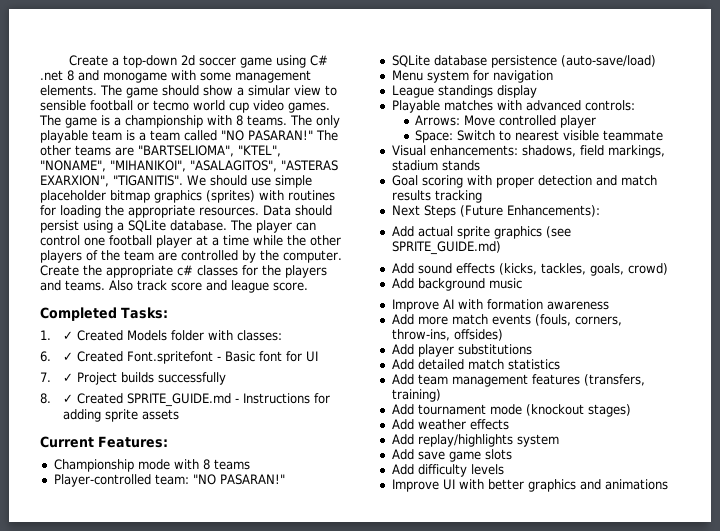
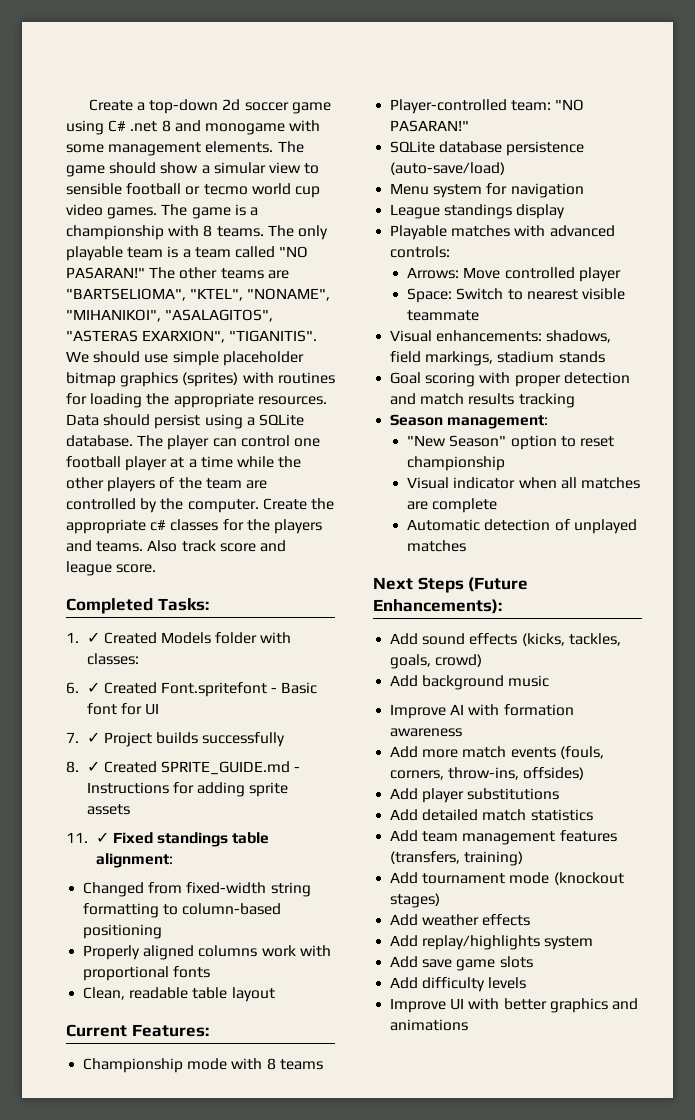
+ 11. ✓ Fixed standings table alignment:
+ Changed from fixed-width string formatting to column-based positioning
+ Properly aligned columns work with proportional fonts
+ Clean, readable table layout
+ Season management:
+ "New Season" option to reset championship
+ Visual indicator when all matches are complete
+ Automatic detection of unplayed matches
  Next Steps (Future Enhancements):
- Add actual sprite graphics (see SPRITE_GUIDE.md)

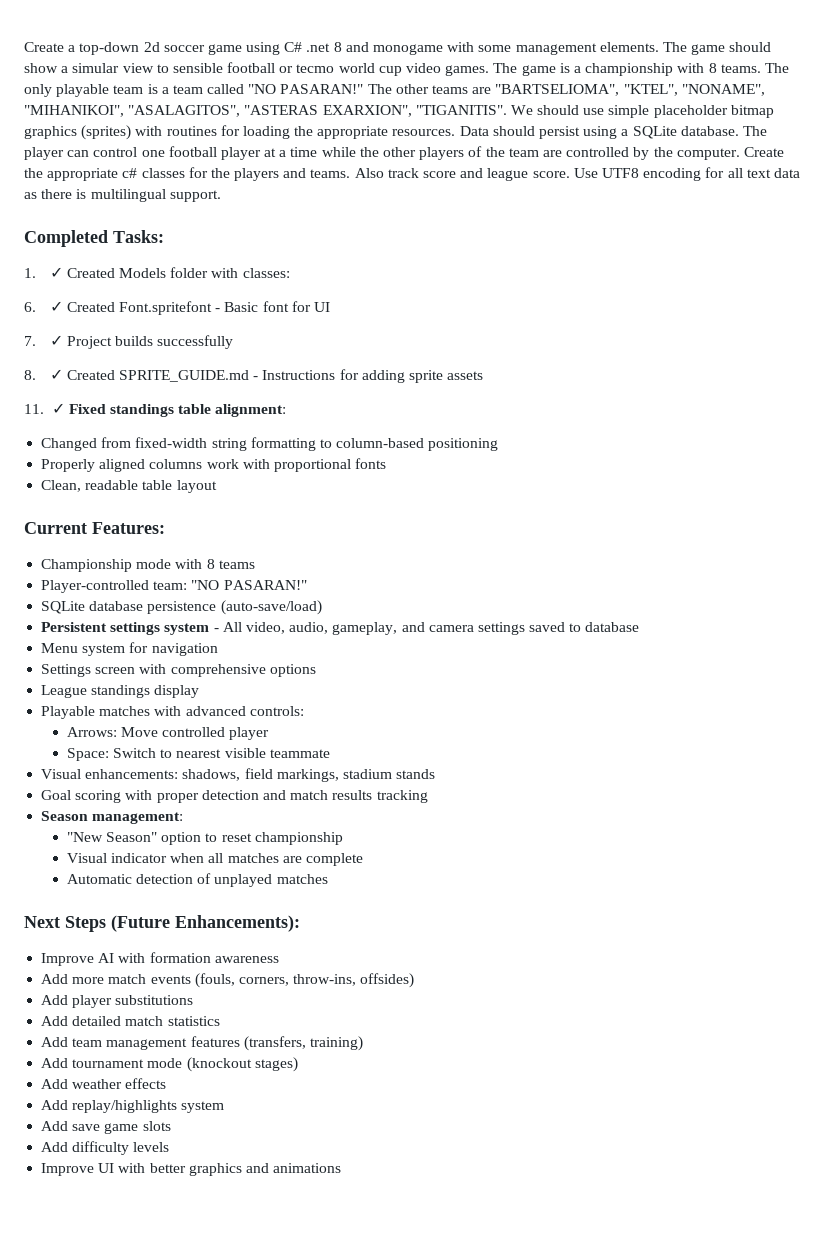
+ Use UTF8 encoding for all text data as there is multilingual support.
+ Persistent settings system - All video, audio, gameplay, and camera settings saved to database
+ Settings screen with comprehensive options
- Add sound effects (kicks, tackles, goals, crowd)
- Add background music

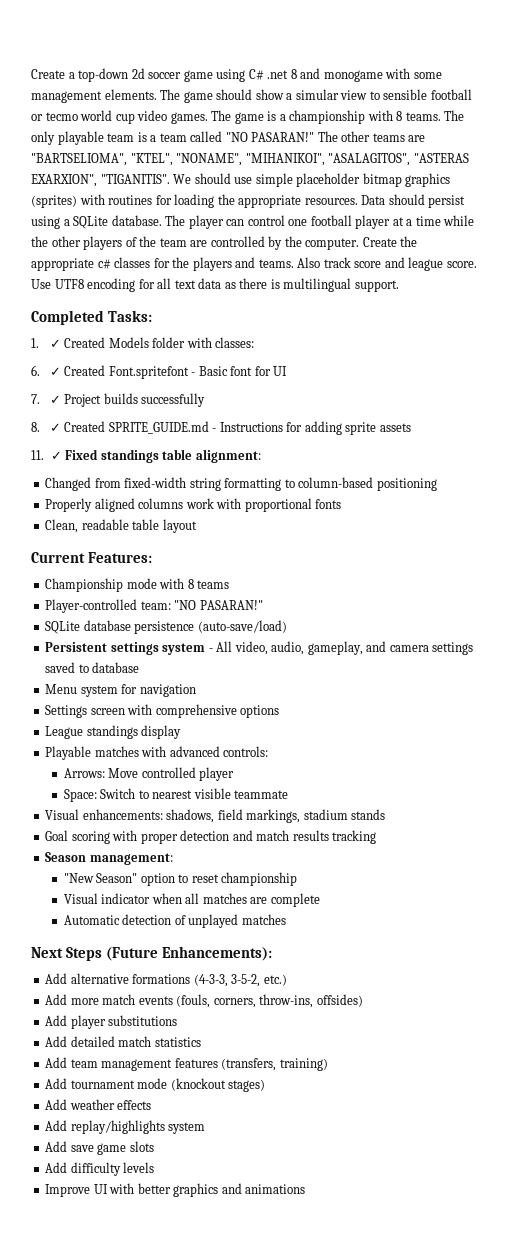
- Improve AI with formation awareness
+ Add alternative formations (4-3-3, 3-5-2, etc.)

